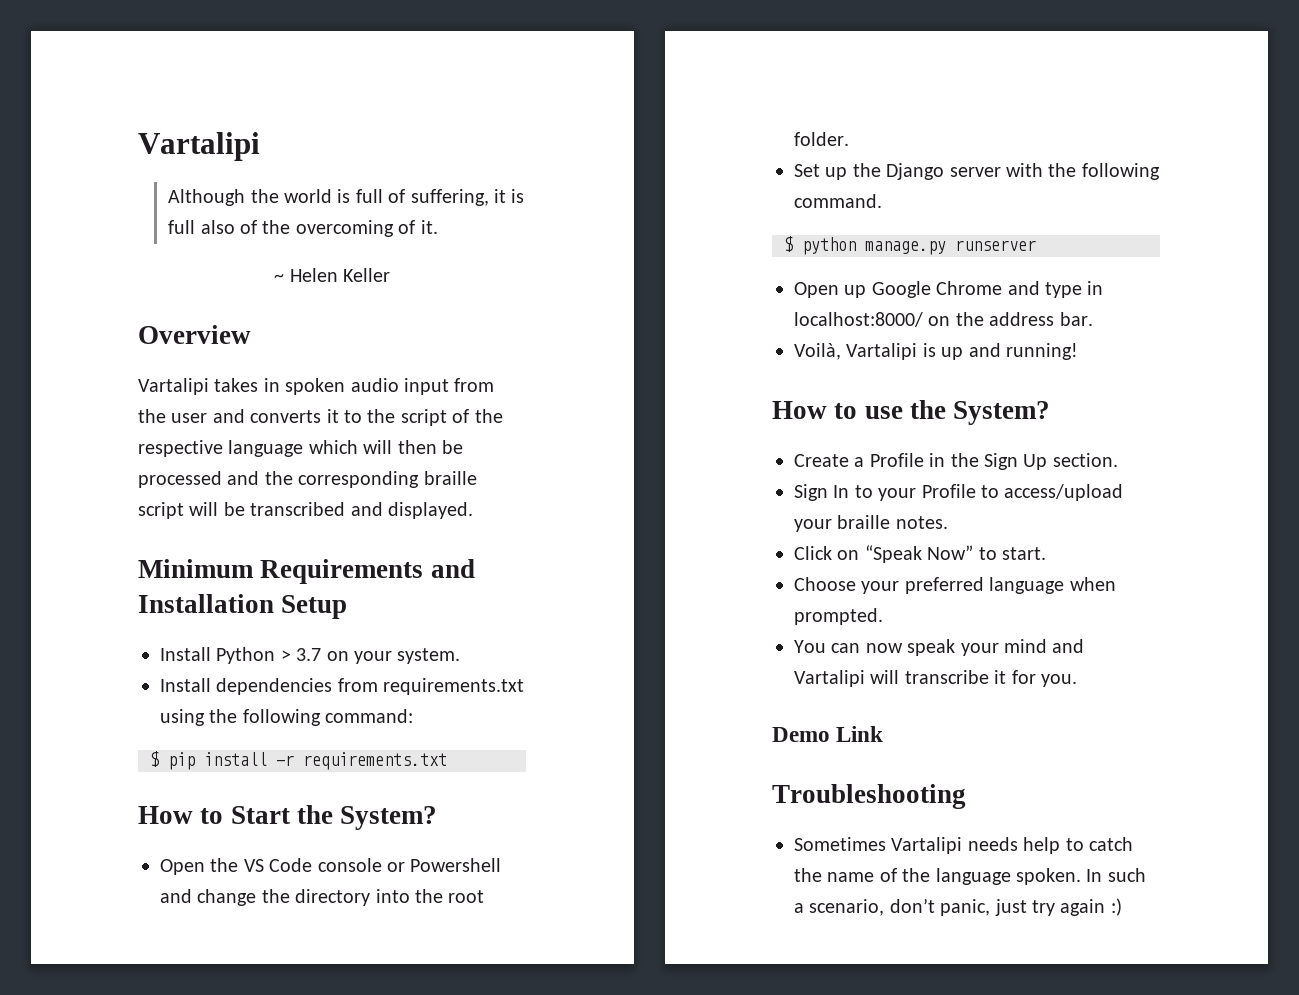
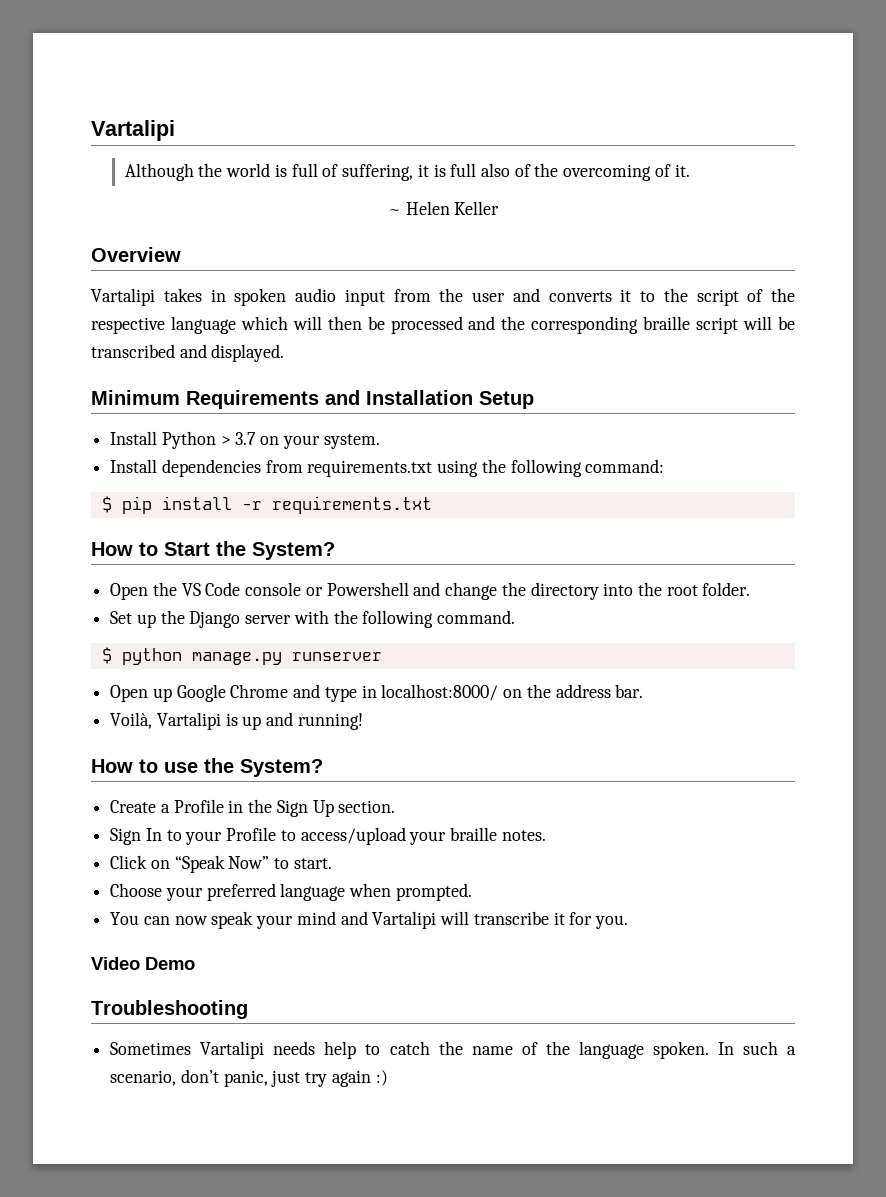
- Demo Link
+ Video Demo

